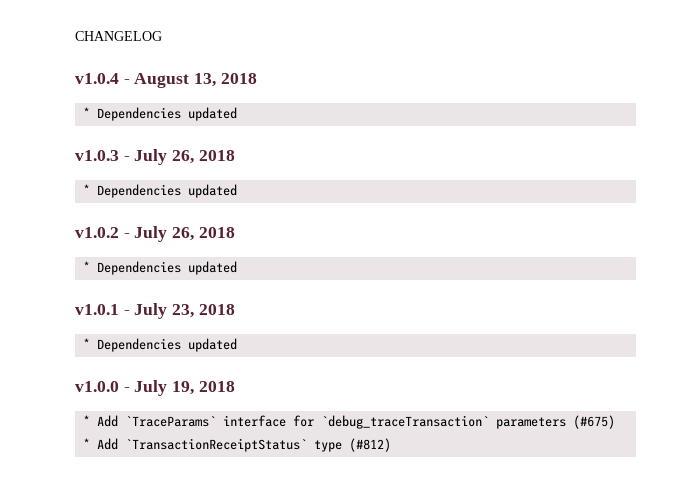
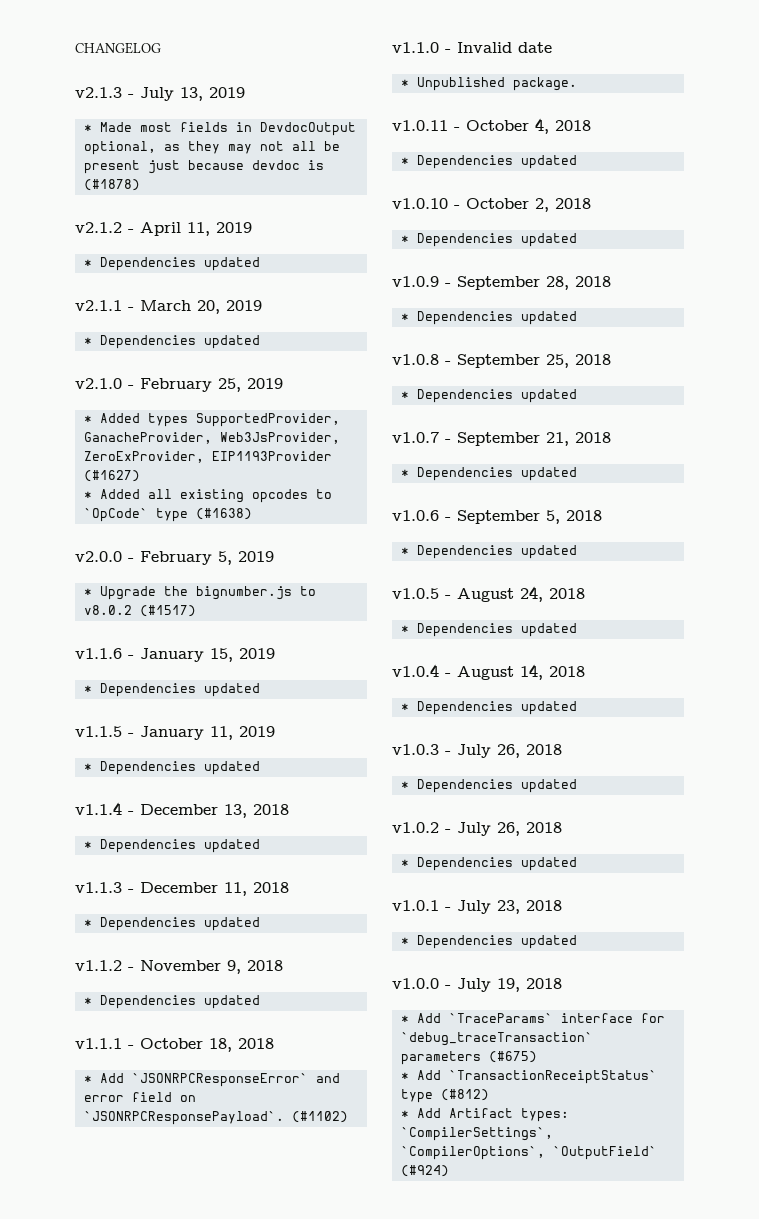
+ v2.1.3 - July 13, 2019
+ * Made most fields in DevdocOutput optional, as they may not all be present just because devdoc is (#1878)
+ v2.1.2 - April 11, 2019
+ * Dependencies updated
+ v2.1.1 - March 20, 2019
+ * Dependencies updated
+ v2.1.0 - February 25, 2019
+ * Added types SupportedProvider, GanacheProvider, Web3JsProvider, ZeroExProvider, EIP1193Provider (#1627)
+ * Added all existing opcodes to `OpCode` type (#1638)
+ v2.0.0 - February 5, 2019
+ * Upgrade the bignumber.js to v8.0.2 (#1517)
+ v1.1.6 - January 15, 2019
+ * Dependencies updated
+ v1.1.5 - January 11, 2019
+ * Dependencies updated
+ v1.1.4 - December 13, 2018
+ * Dependencies updated
+ v1.1.3 - December 11, 2018
+ * Dependencies updated
+ v1.1.2 - November 9, 2018
+ * Dependencies updated
+ v1.1.1 - October 18, 2018
+ * Add `JSONRPCResponseError` and error field on `JSONRPCResponsePayload`. (#1102)
+ v1.1.0 - Invalid date
+ * Unpublished package.
+ v1.0.11 - October 4, 2018
+ * Dependencies updated
+ v1.0.10 - October 2, 2018
+ * Dependencies updated
+ v1.0.9 - September 28, 2018
+ * Dependencies updated
+ v1.0.8 - September 25, 2018
+ * Dependencies updated
+ v1.0.7 - September 21, 2018
+ * Dependencies updated
+ v1.0.6 - September 5, 2018
+ * Dependencies updated
+ v1.0.5 - August 24, 2018
+ * Dependencies updated
- v1.0.4 - August 13, 2018
+ v1.0.4 - August 14, 2018
+ * Add Artifact types: `CompilerSettings`, `CompilerOptions`, `OutputField` (#924)

